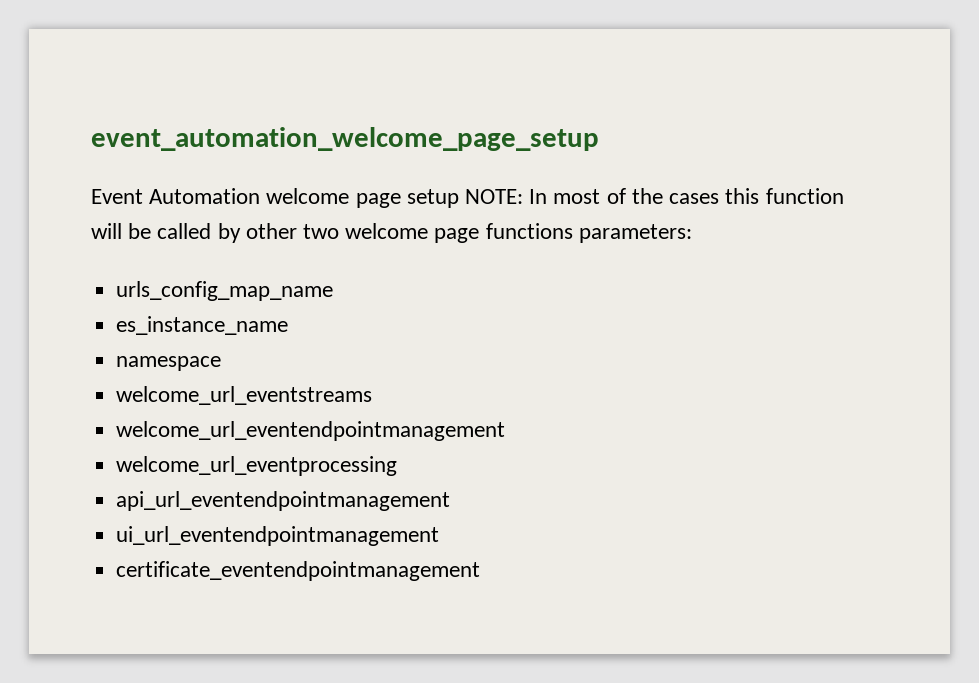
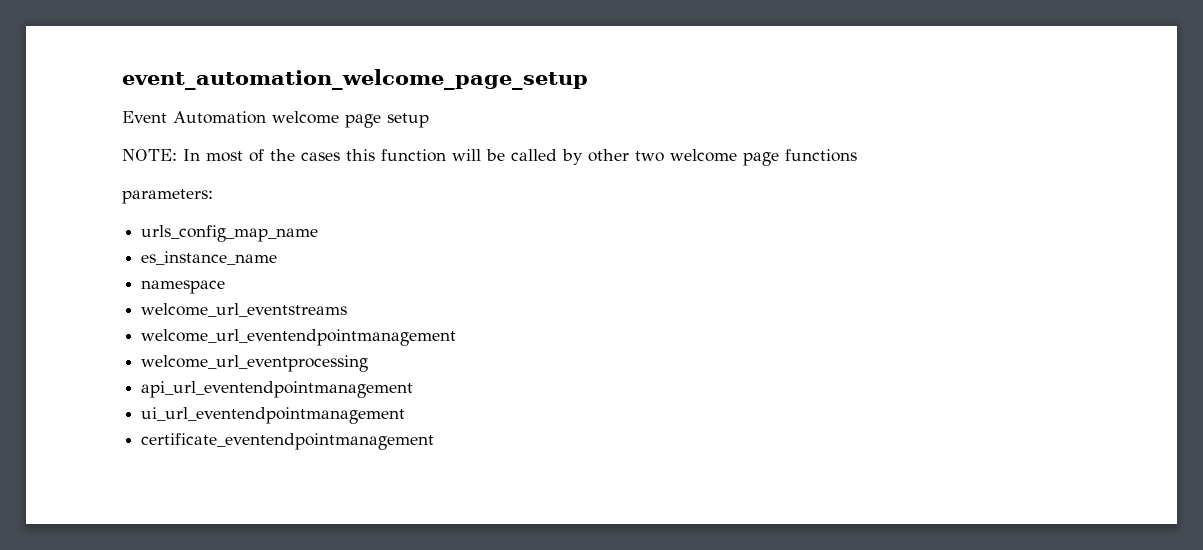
- Event Automation welcome page setup NOTE: In most of the cases this function will be called by other two welcome page functions parameters:
+ Event Automation welcome page setup
+ NOTE: In most of the cases this function will be called by other two welcome page functions
+ parameters:

